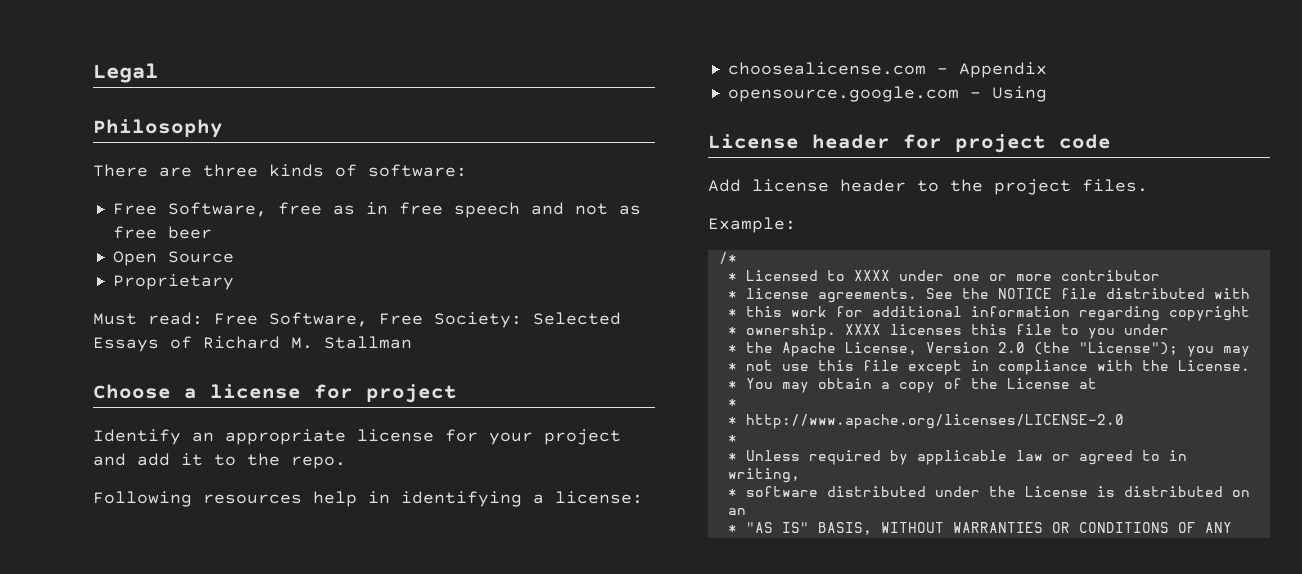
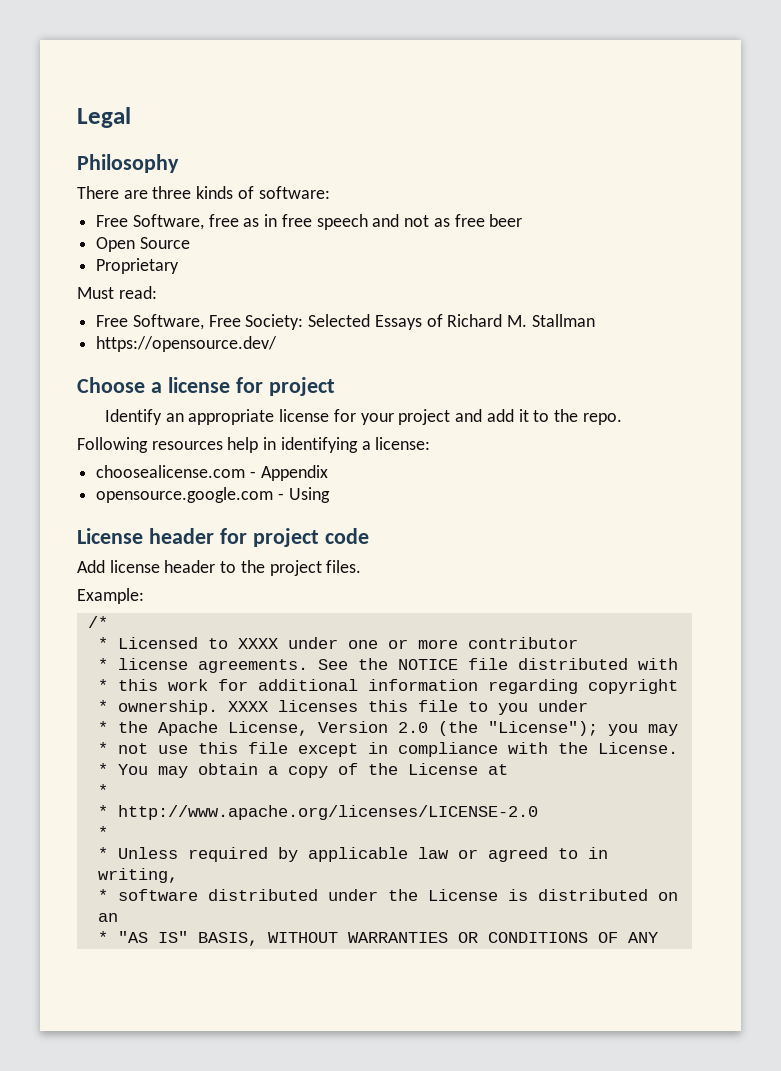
- Must read: Free Software, Free Society: Selected Essays of Richard M. Stallman
+ Must read:
+ Free Software, Free Society: Selected Essays of Richard M. Stallman
+ https://opensource.dev/

